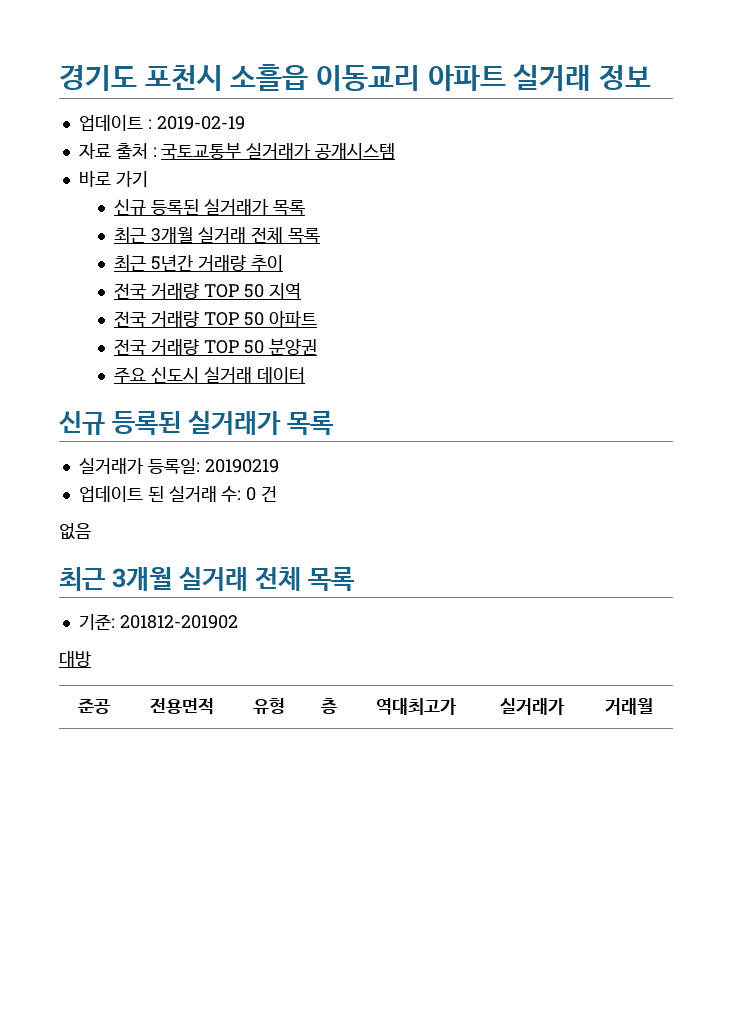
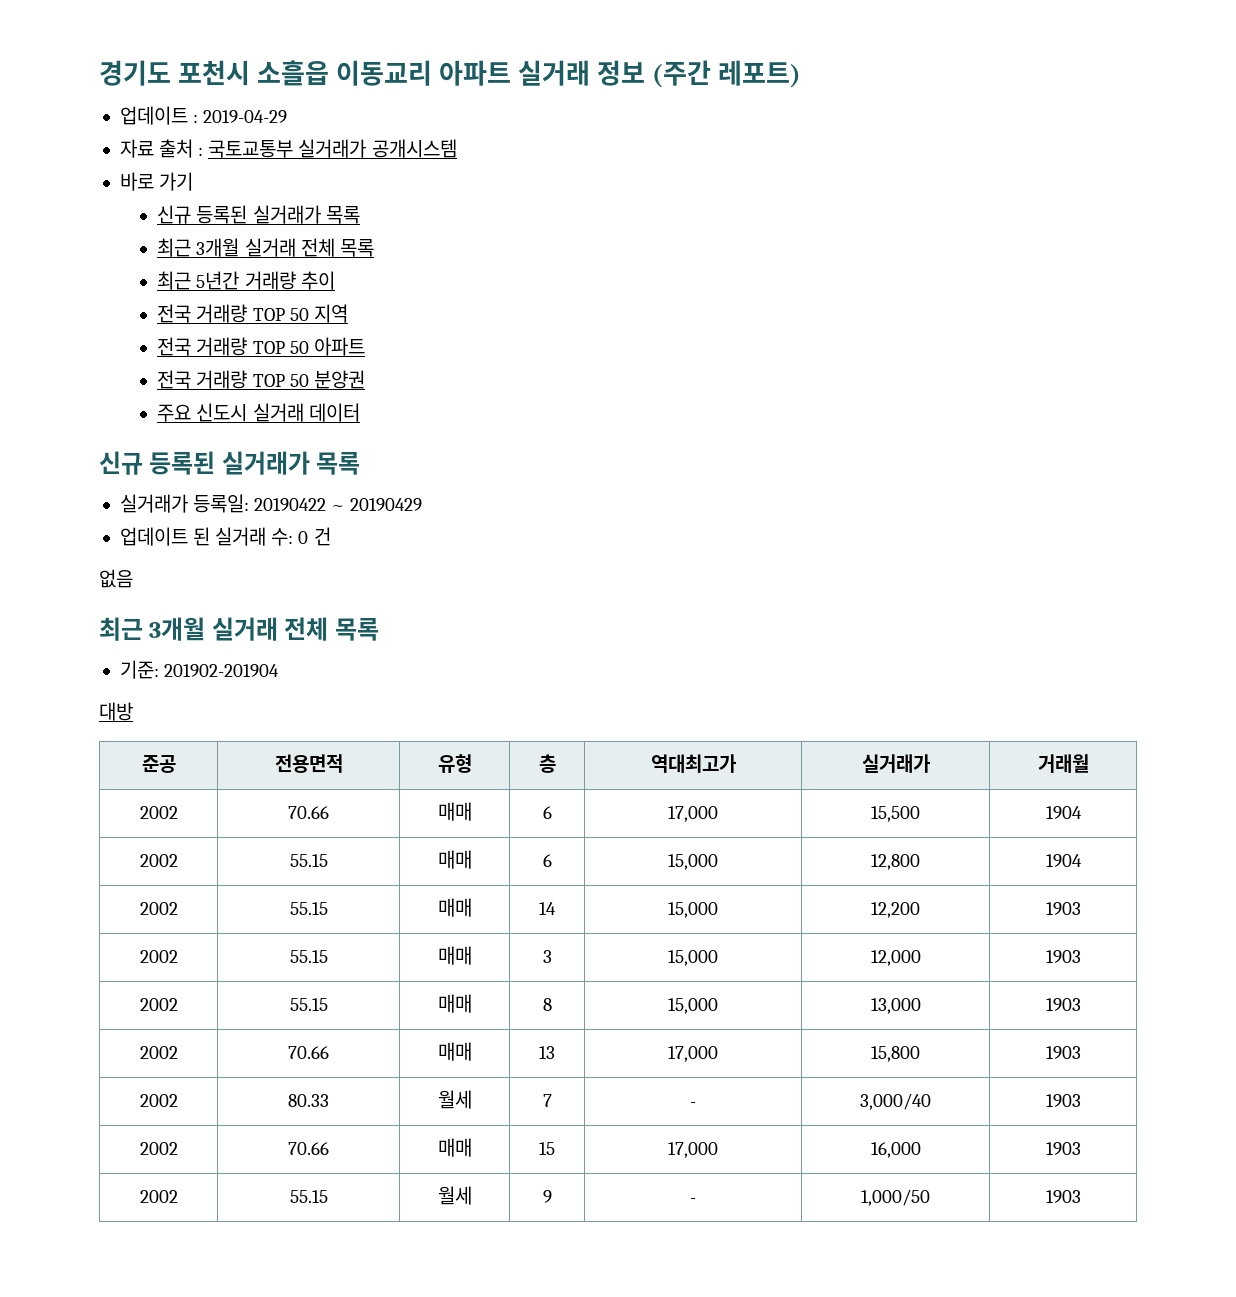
- 경기도 포천시 소흘읍 이동교리 아파트 실거래 정보
+ 경기도 포천시 소흘읍 이동교리 아파트 실거래 정보 (주간 레포트)
- 업데이트 : 2019-02-19
+ 업데이트 : 2019-04-29
- 실거래가 등록일: 20190219
+ 실거래가 등록일: 20190422 ~ 20190429
- 기준: 201812-201902
+ 기준: 201902-201904
+ 2002 | 70.66 | 매매 | 6 | 17,000 | 15,500 | 1904
+ 2002 | 55.15 | 매매 | 6 | 15,000 | 12,800 | 1904
+ 2002 | 55.15 | 매매 | 14 | 15,000 | 12,200 | 1903
+ 2002 | 55.15 | 매매 | 3 | 15,000 | 12,000 | 1903
+ 2002 | 55.15 | 매매 | 8 | 15,000 | 13,000 | 1903
+ 2002 | 70.66 | 매매 | 13 | 17,000 | 15,800 | 1903
+ 2002 | 80.33 | 월세 | 7 | - | 3,000/40 | 1903
+ 2002 | 70.66 | 매매 | 15 | 17,000 | 16,000 | 1903
+ 2002 | 55.15 | 월세 | 9 | - | 1,000/50 | 1903

